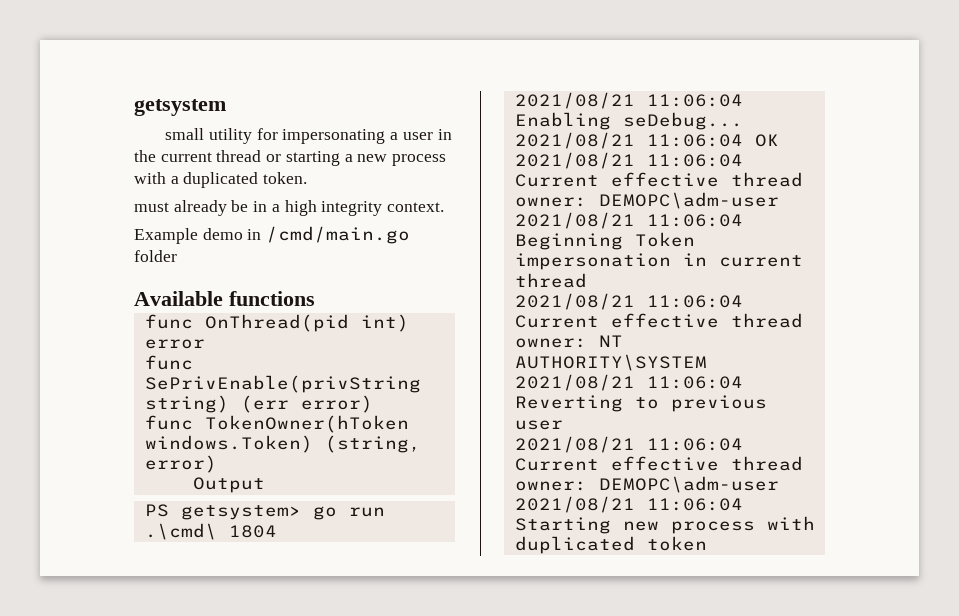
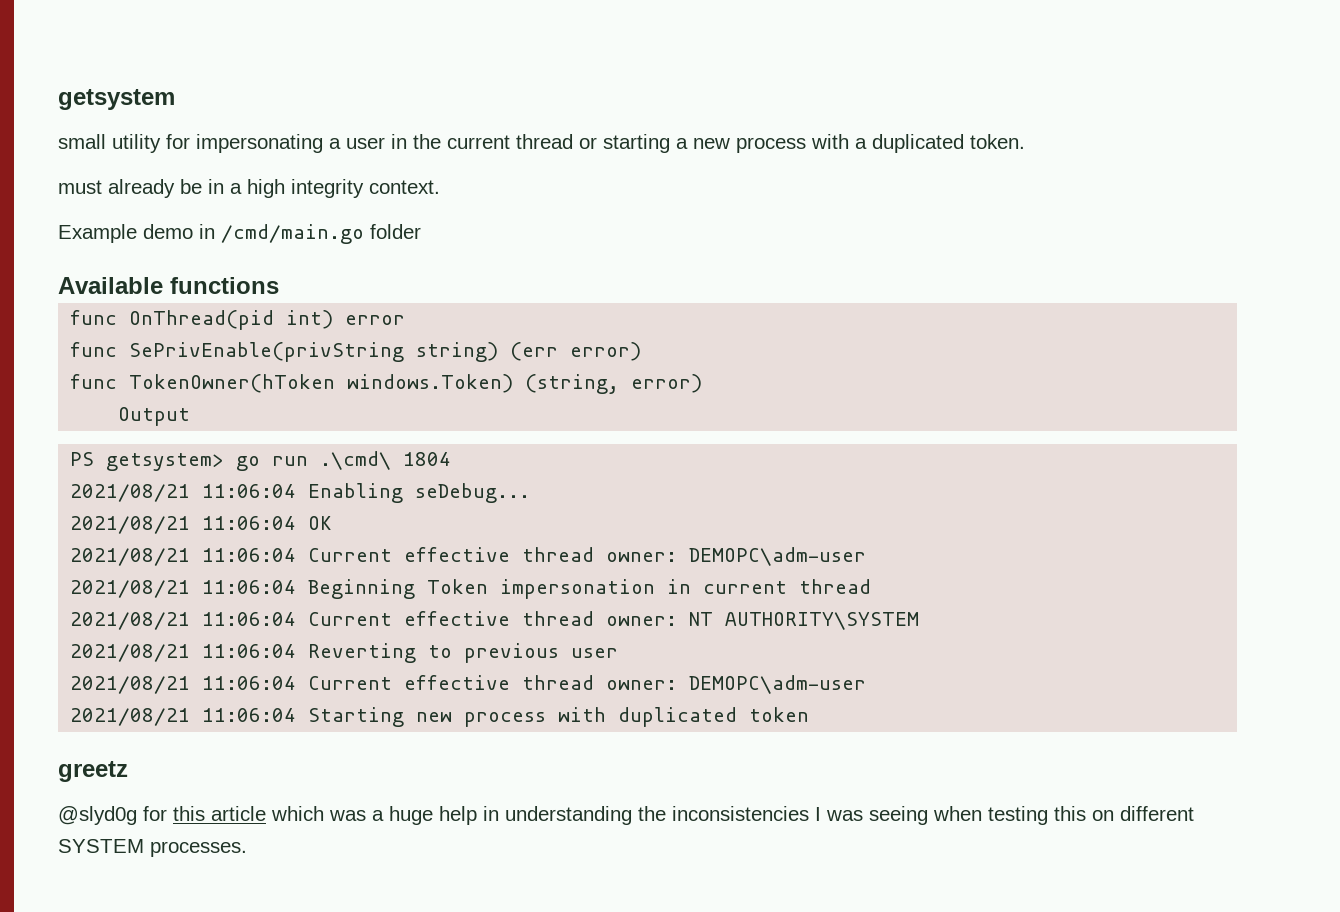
+ greetz
+ @slyd0g for this article which was a huge help in understanding the inconsistencies I was seeing when testing this on different SYSTEM processes.

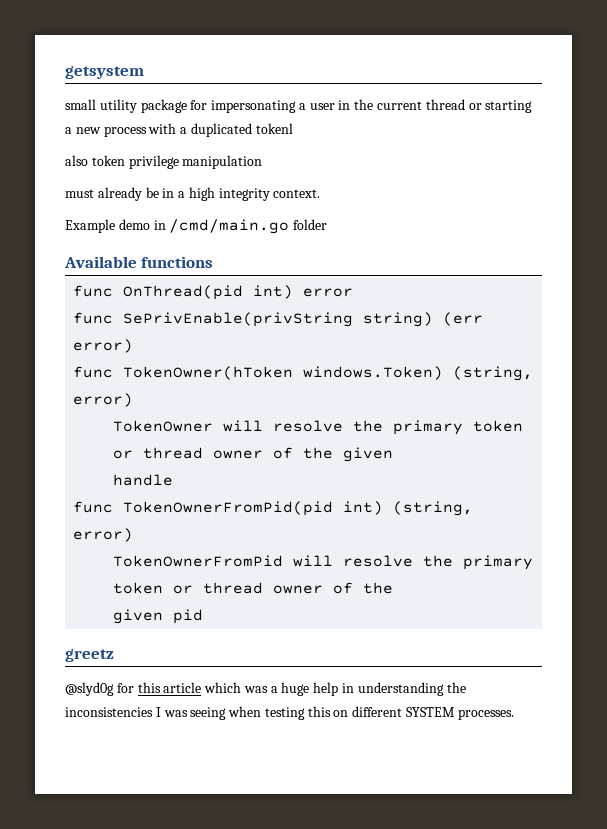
- small utility for impersonating a user in the current thread or starting a new process with a duplicated token.
+ small utility package for impersonating a user in the current thread or starting a new process with a duplicated tokenl
+ also token privilege manipulation
- Output
- PS getsystem> go run .\cmd\ 1804
- 2021/08/21 11:06:04 Enabling seDebug...
- 2021/08/21 11:06:04 OK
- 2021/08/21 11:06:04 Current effective thread owner: DEMOPC\adm-user
- 2021/08/21 11:06:04 Beginning Token impersonation in current thread
- 2021/08/21 11:06:04 Current effective thread owner: NT AUTHORITY\SYSTEM
- 2021/08/21 11:06:04 Reverting to previous user
- 2021/08/21 11:06:04 Current effective thread owner: DEMOPC\adm-user
- 2021/08/21 11:06:04 Starting new process with duplicated token
+ TokenOwner will resolve the primary token or thread owner of the given
+ handle
+ func TokenOwnerFromPid(pid int) (string, error)
+ TokenOwnerFromPid will resolve the primary token or thread owner of the
+ given pid

